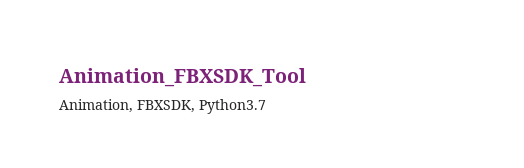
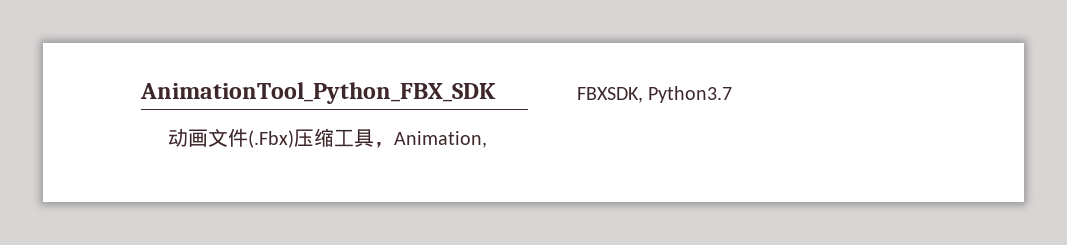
- Animation_FBXSDK_Tool
- Animation, FBXSDK, Python3.7
+ AnimationTool_Python_FBX_SDK
+ 动画文件(.Fbx)压缩工具，Animation, FBXSDK, Python3.7

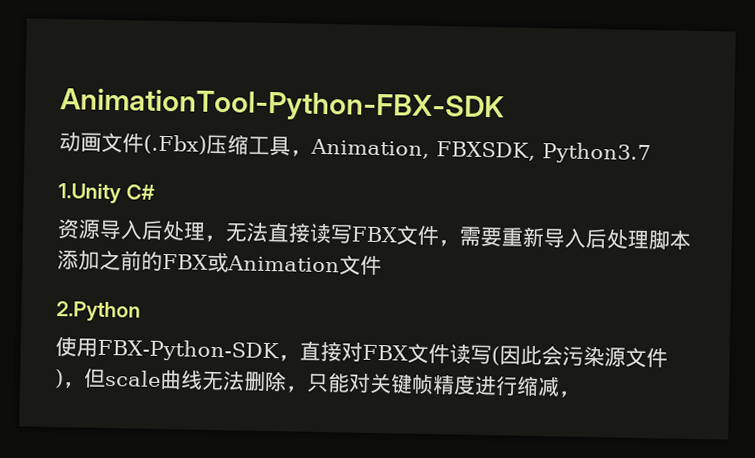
- AnimationTool_Python_FBX_SDK
+ AnimationTool-Python-FBX-SDK
+ 1.Unity C#
+ 资源导入后处理，无法直接读写FBX文件，需要重新导入后处理脚本添加之前的FBX或Animation文件
+ 2.Python
+ 使用FBX-Python-SDK，直接对FBX文件读写(因此会污染源文件)，但scale曲线无法删除，只能对关键帧精度进行缩减，

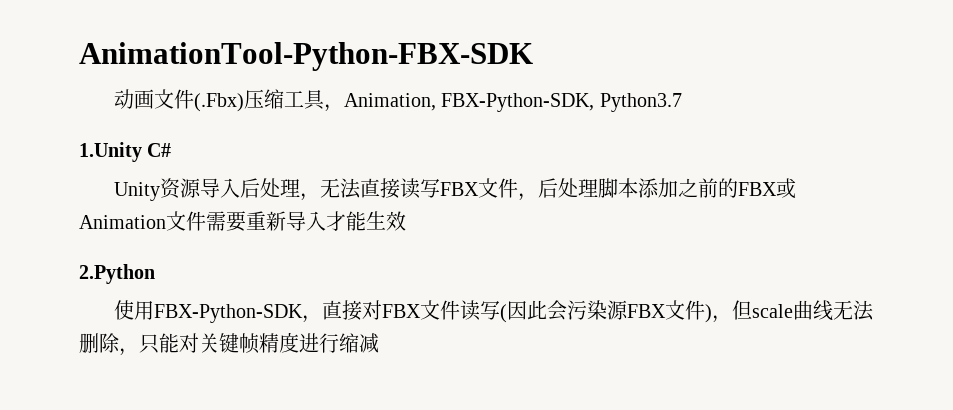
- 动画文件(.Fbx)压缩工具，Animation, FBXSDK, Python3.7
+ 动画文件(.Fbx)压缩工具，Animation, FBX-Python-SDK, Python3.7
- 资源导入后处理，无法直接读写FBX文件，需要重新导入后处理脚本添加之前的FBX或Animation文件
+ Unity资源导入后处理，无法直接读写FBX文件，后处理脚本添加之前的FBX或Animation文件需要重新导入才能生效
- 使用FBX-Python-SDK，直接对FBX文件读写(因此会污染源文件)，但scale曲线无法删除，只能对关键帧精度进行缩减，
+ 使用FBX-Python-SDK，直接对FBX文件读写(因此会污染源FBX文件)，但scale曲线无法删除，只能对关键帧精度进行缩减

